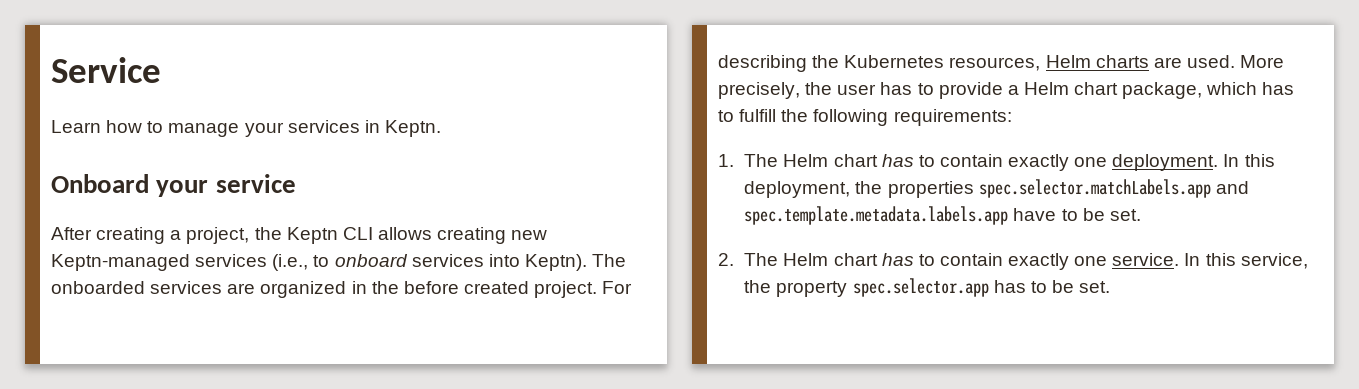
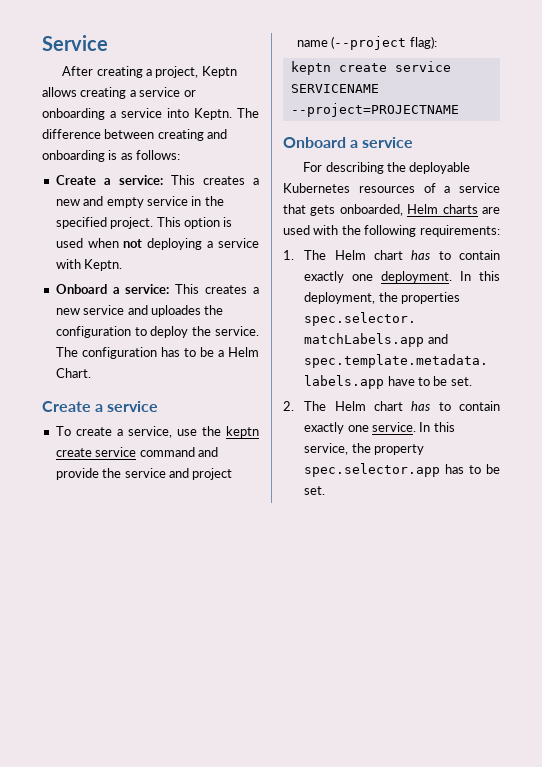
- Learn how to manage your services in Keptn.
- Onboard your service
- After creating a project, the Keptn CLI allows creating new Keptn-managed services (i.e., to onboard services into Keptn). The onboarded services are organized in the before created project. For describing the Kubernetes resources, Helm charts are used. More precisely, the user has to provide a Helm chart package, which has to fulfill the following requirements:
+ After creating a project, Keptn allows creating a service or onboarding a service into Keptn. The difference between creating and onboarding is as follows:
+ Create a service: This creates a new and empty service in the specified project. This option is used when not deploying a service with Keptn.
+ Onboard a service: This creates a new service and uploades the configuration to deploy the service. The configuration has to be a Helm Chart.
+ Create a service
+ To create a service, use the keptn create service command and provide the service and project name (--project flag):
+ keptn create service SERVICENAME --project=PROJECTNAME
+ Onboard a service
+ For describing the deployable Kubernetes resources of a service that gets onboarded, Helm charts are used with the following requirements:

